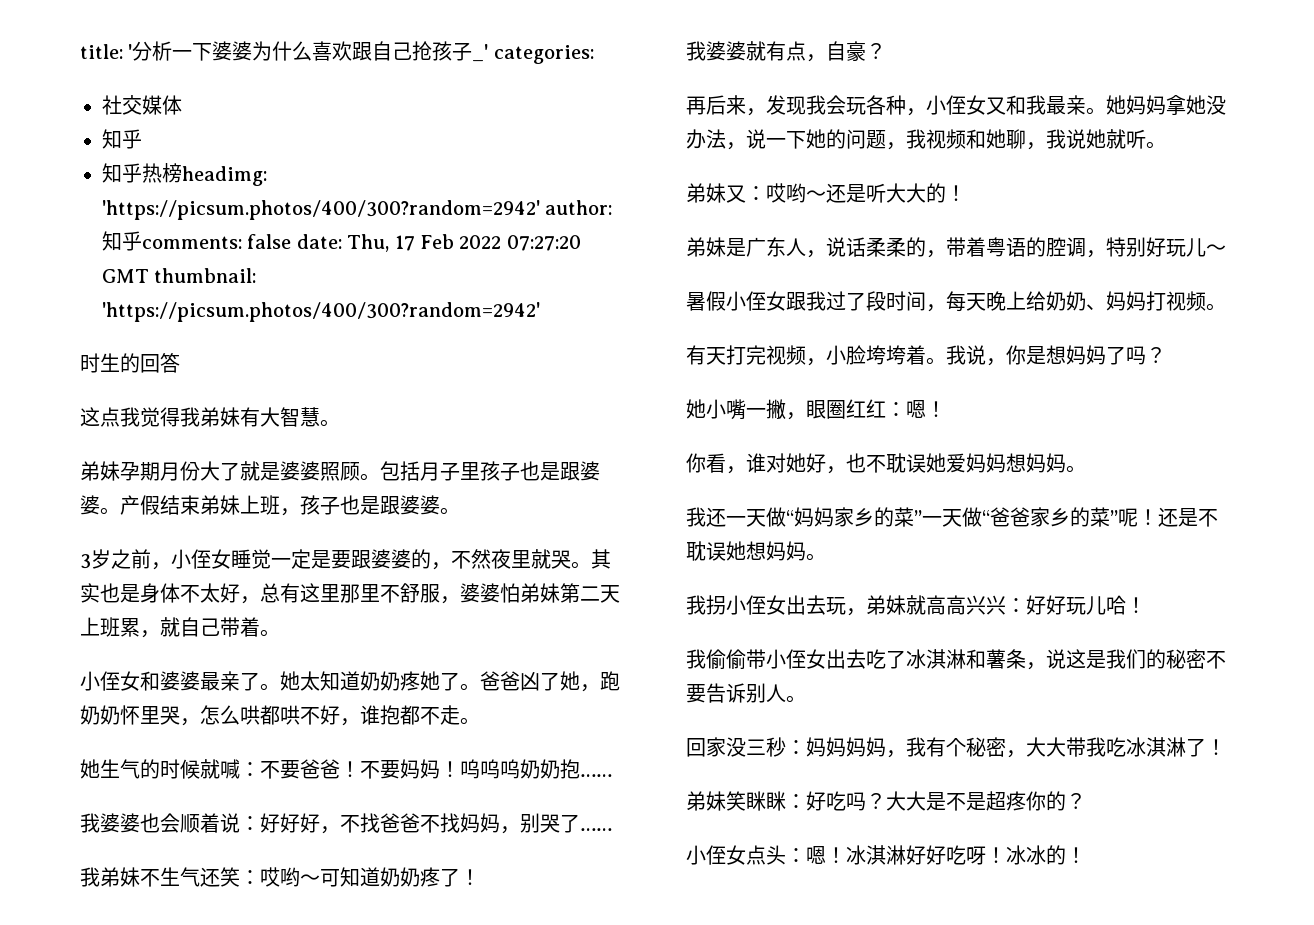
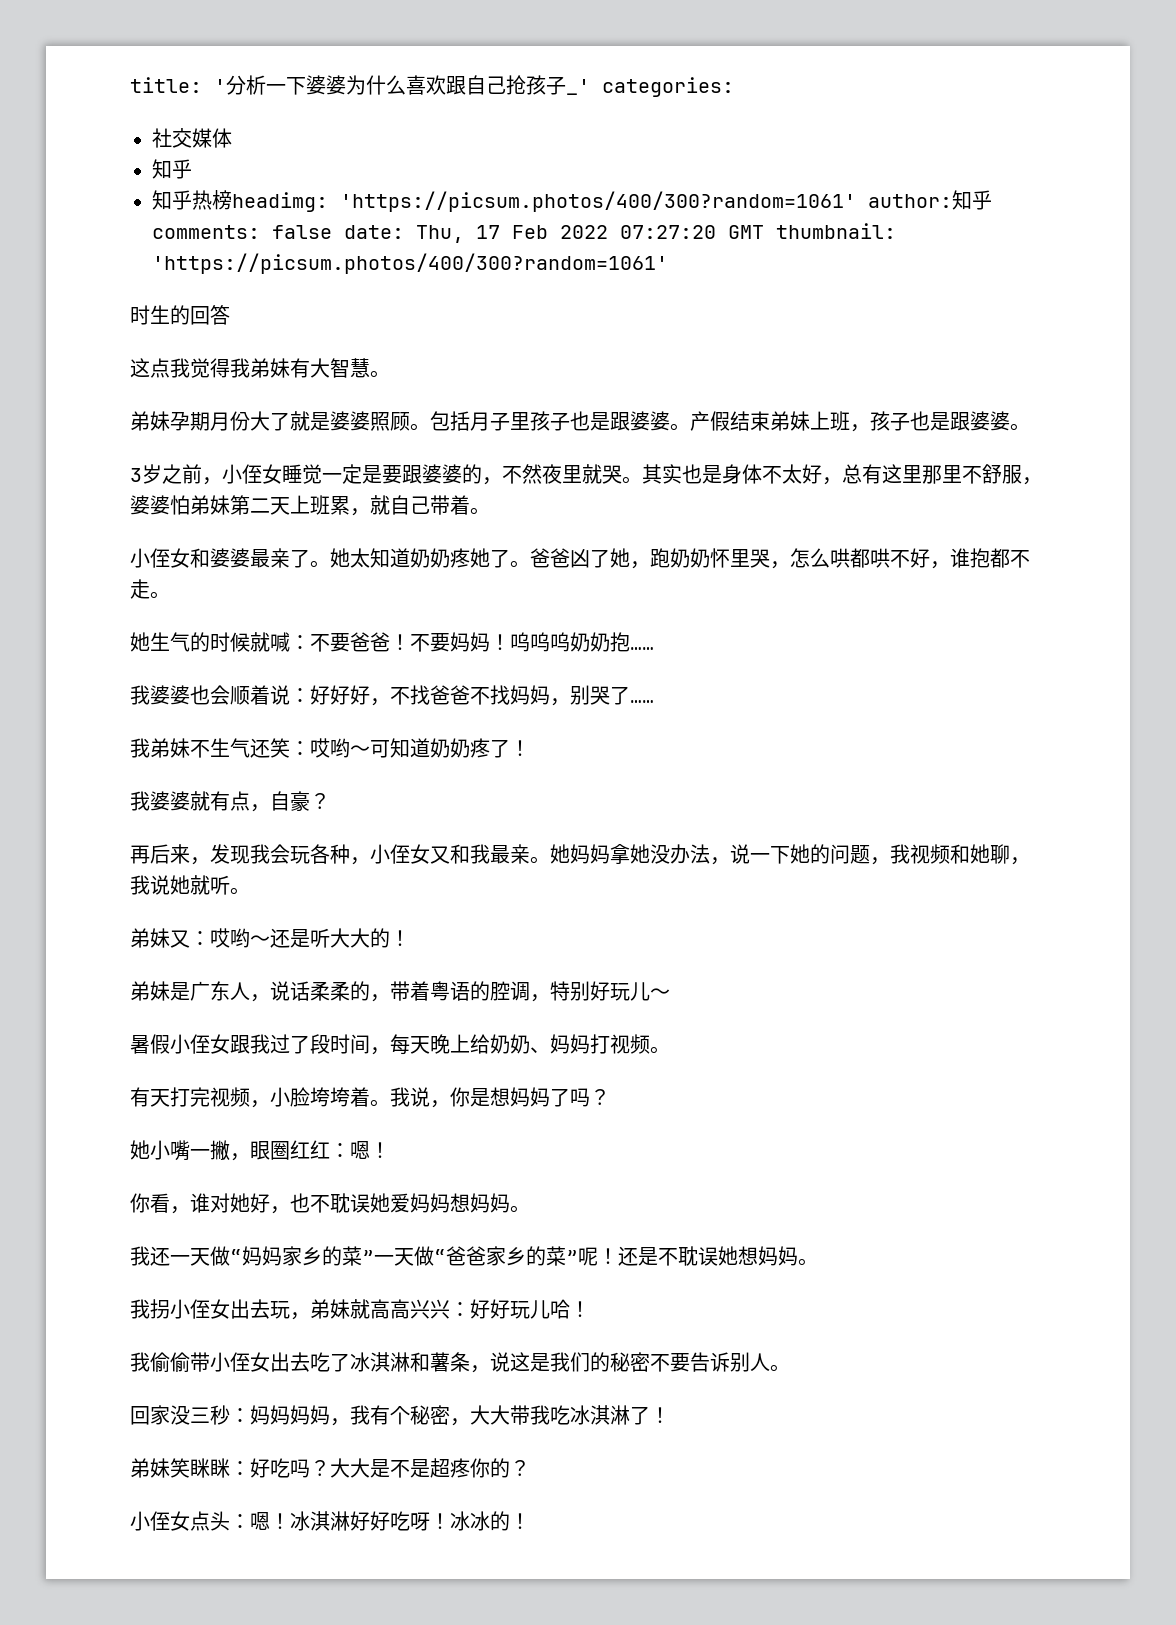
- 知乎热榜headimg: 'https://picsum.photos/400/300?random=2942' author:知乎comments: false date: Thu, 17 Feb 2022 07:27:20 GMT thumbnail: 'https://picsum.photos/400/300?random=2942'
+ 知乎热榜headimg: 'https://picsum.photos/400/300?random=1061' author:知乎comments: false date: Thu, 17 Feb 2022 07:27:20 GMT thumbnail: 'https://picsum.photos/400/300?random=1061'

